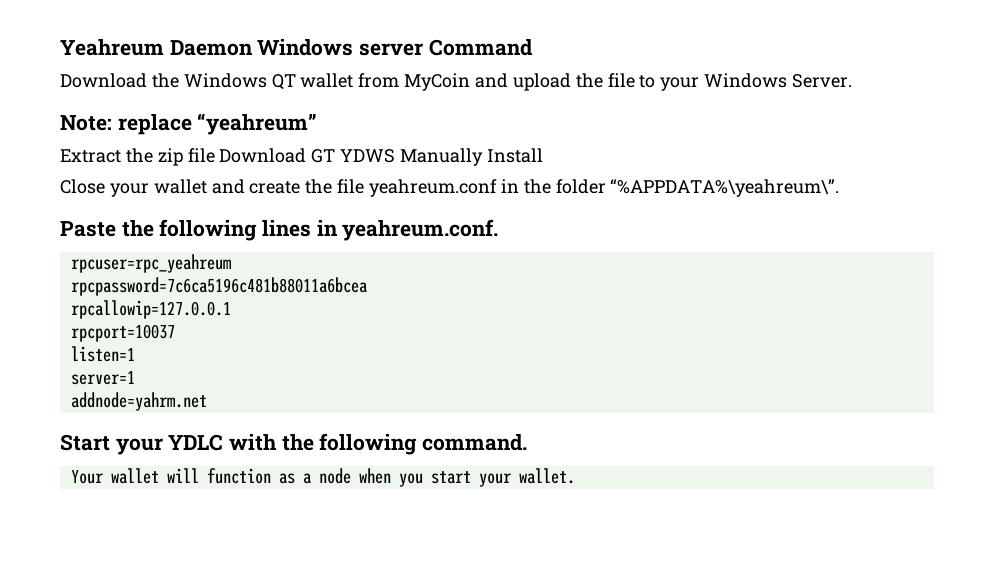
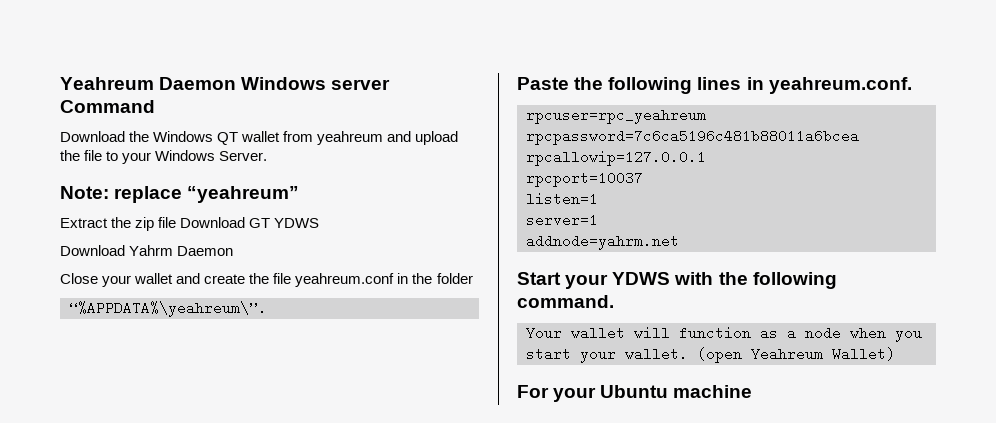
- Download the Windows QT wallet from MyCoin and upload the file to your Windows Server.
+ Download the Windows QT wallet from yeahreum and upload the file to your Windows Server.
- Extract the zip file Download GT YDWS Manually Install
+ Extract the zip file Download GT YDWS
+ Download Yahrm Daemon
- Close your wallet and create the file yeahreum.conf in the folder “%APPDATA%\yeahreum\”.
+ Close your wallet and create the file yeahreum.conf in the folder
+ “%APPDATA%\yeahreum\”.
- Start your YDLC with the following command.
+ Start your YDWS with the following command.
+ (open Yeahreum Wallet)
+ For your Ubuntu machine

